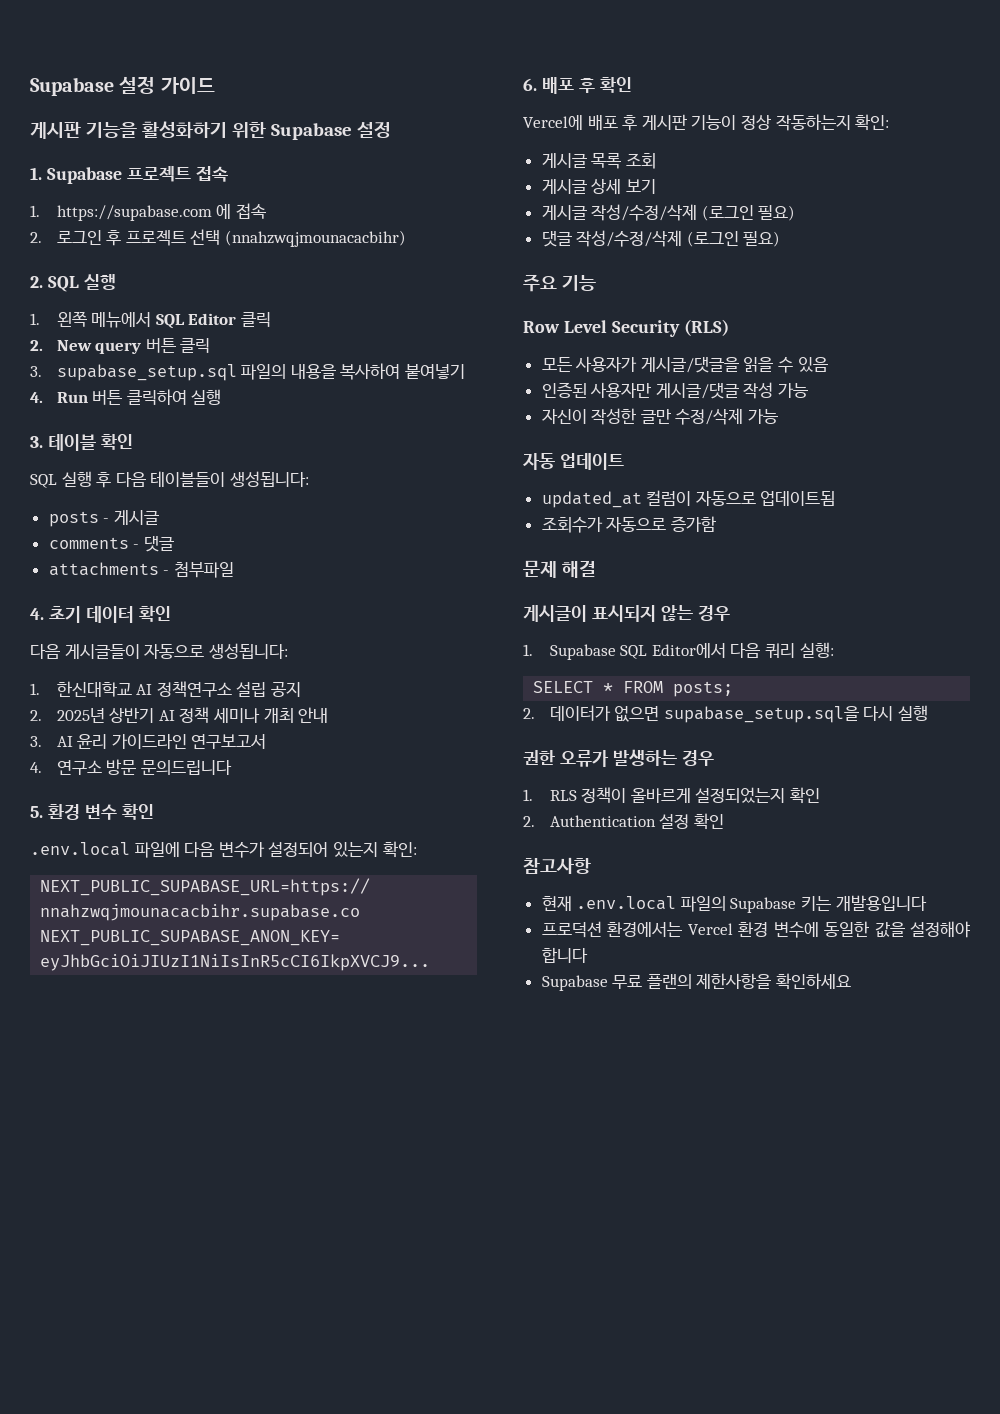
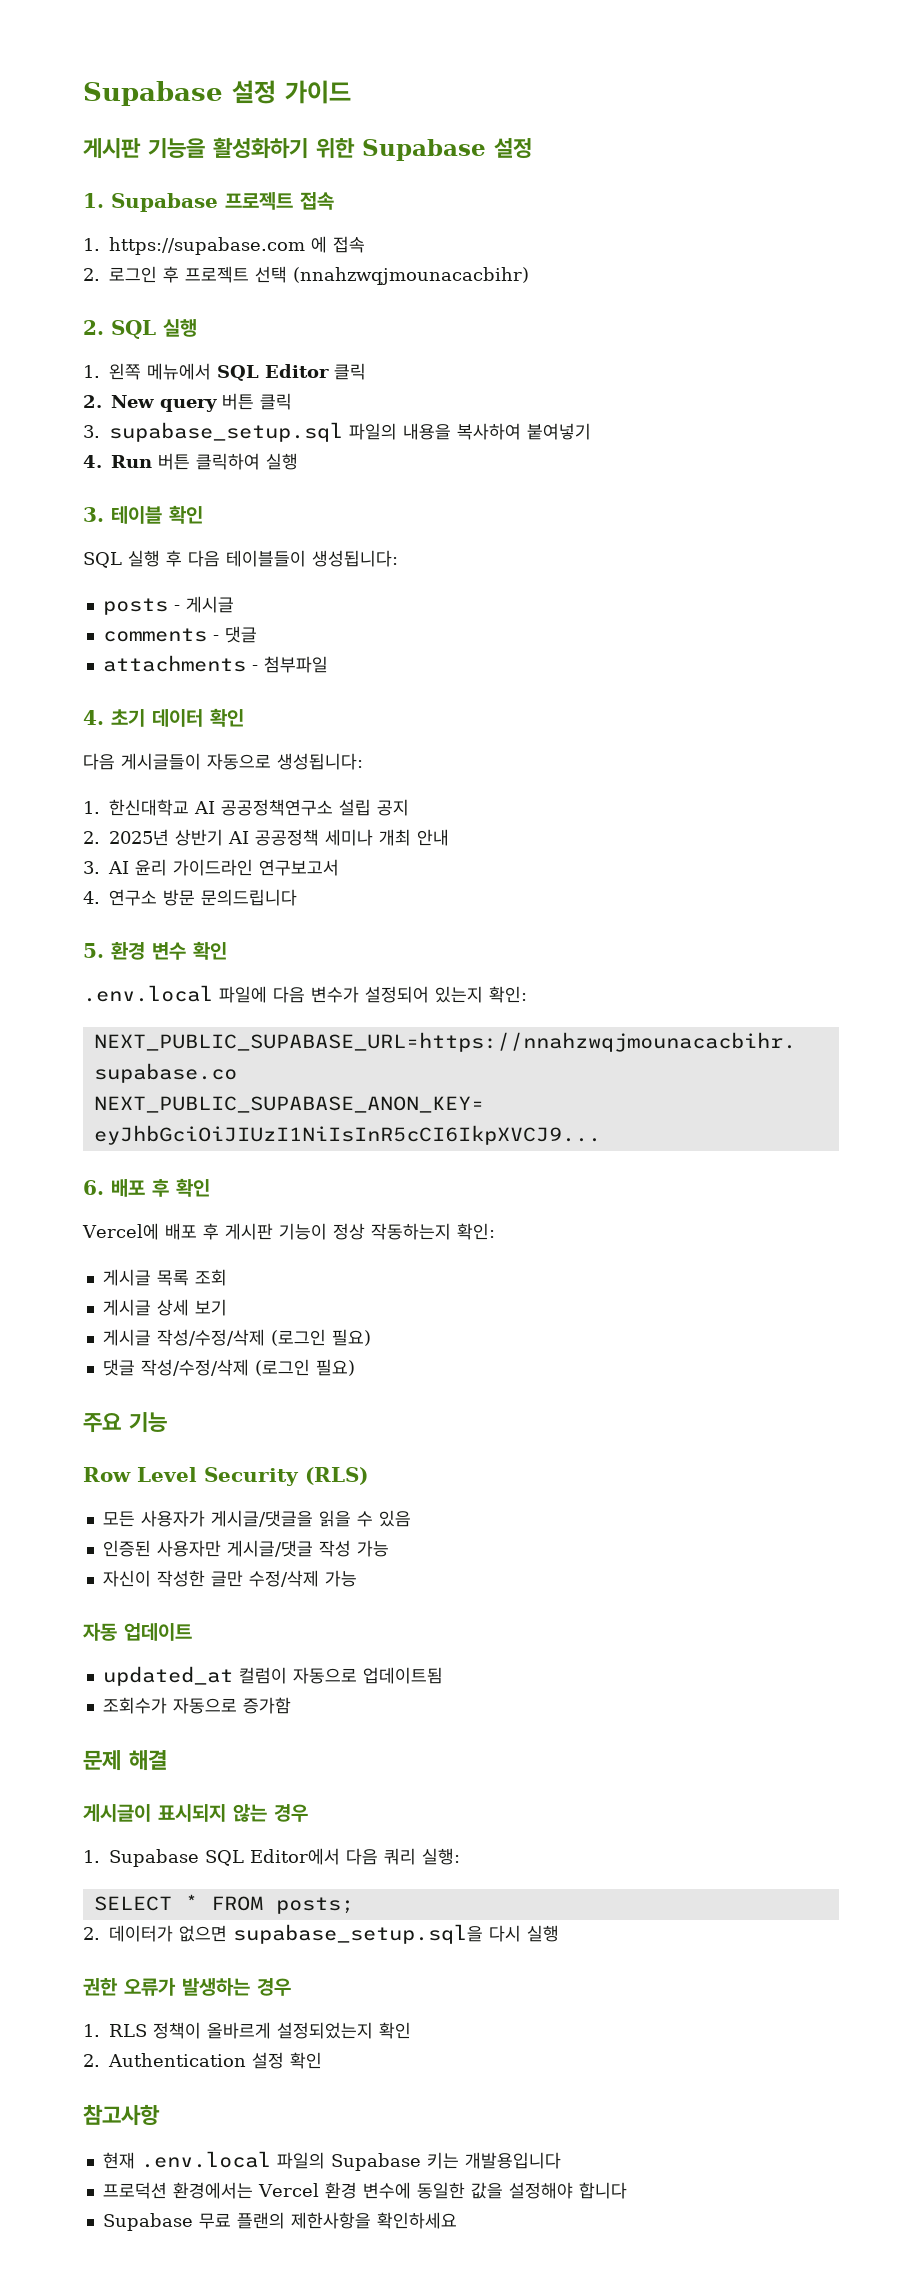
- 1. 한신대학교 AI 정책연구소 설립 공지
+ 1. 한신대학교 AI 공공정책연구소 설립 공지
- 2. 2025년 상반기 AI 정책 세미나 개최 안내
+ 2. 2025년 상반기 AI 공공정책 세미나 개최 안내

